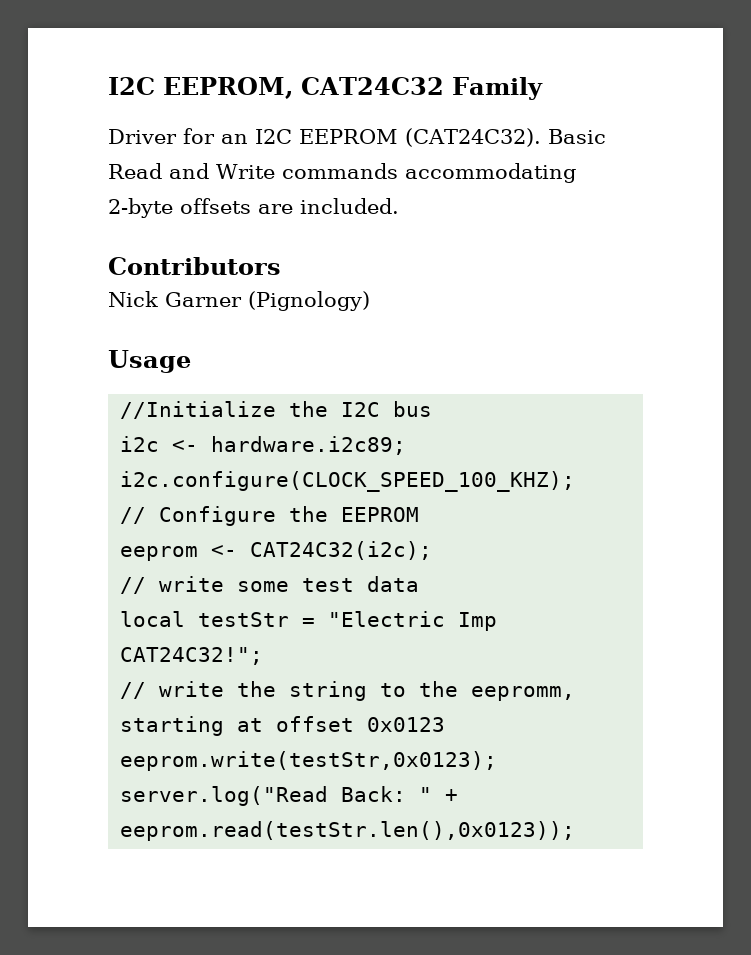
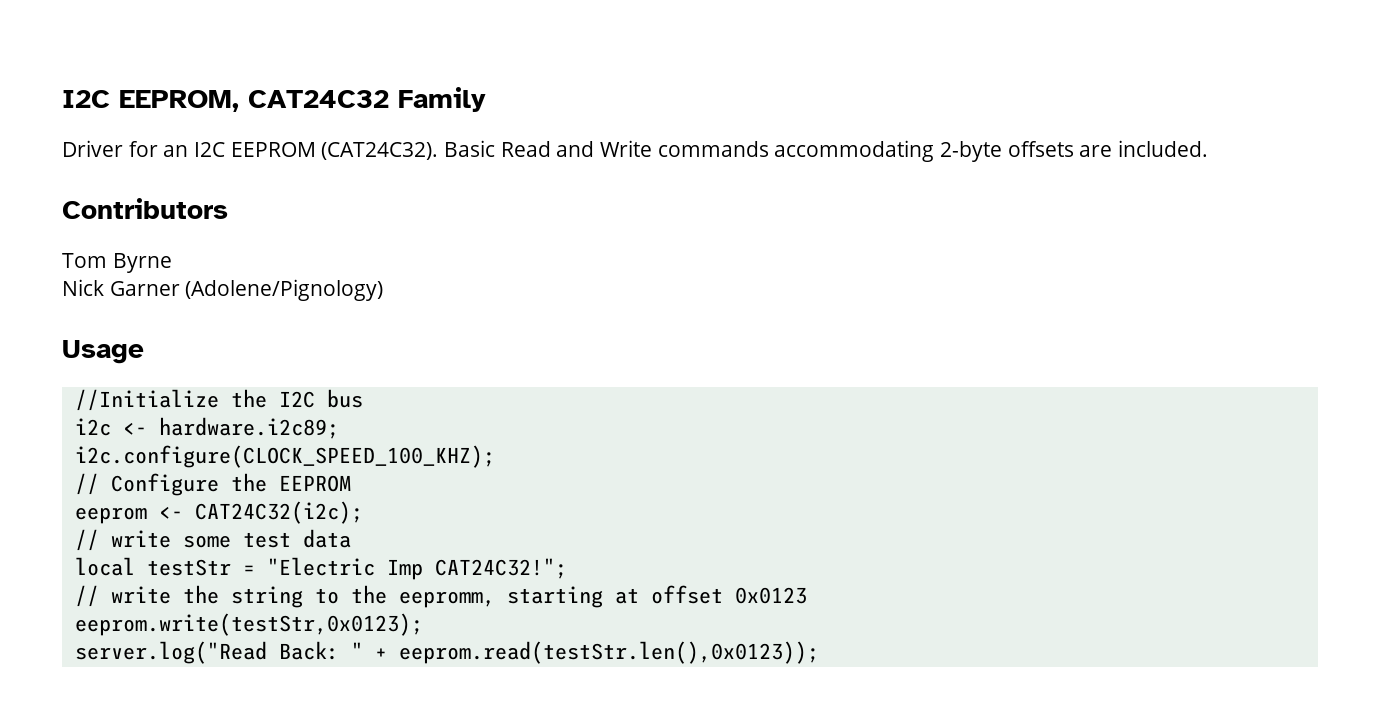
+ Tom Byrne
- Nick Garner (Pignology)
+ Nick Garner (Adolene/Pignology)

